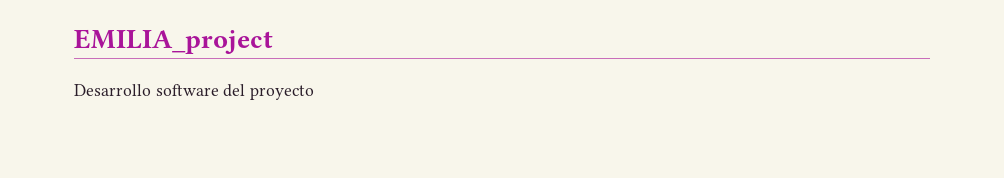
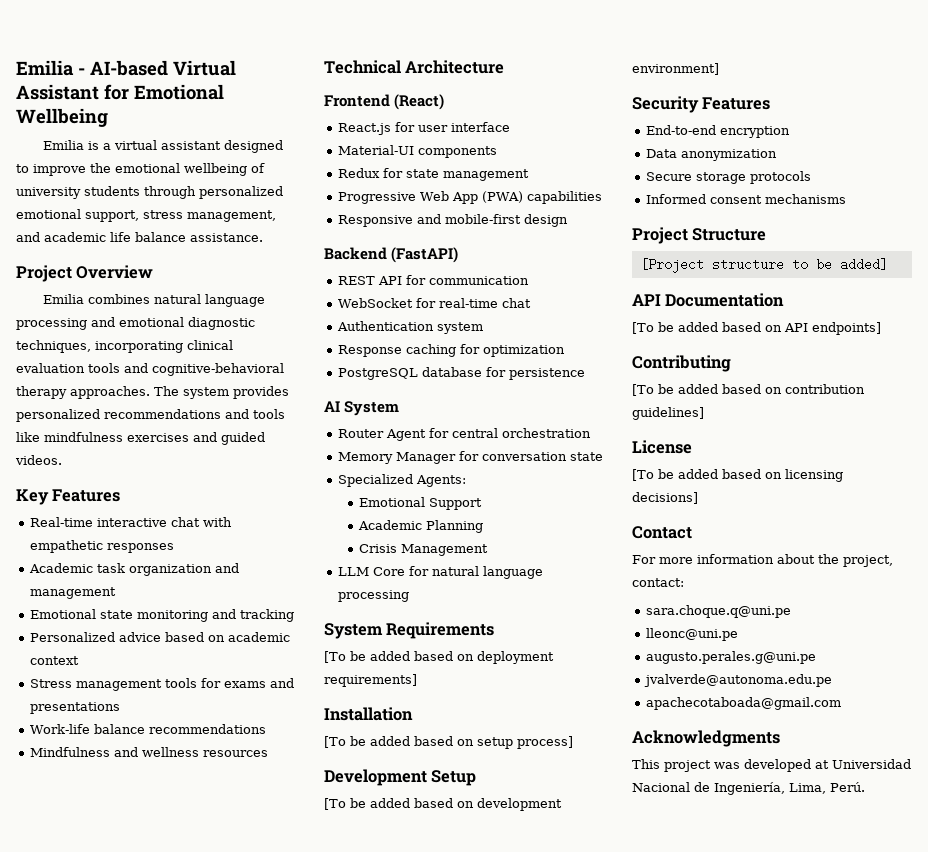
- EMILIA_project
- Desarrollo software del proyecto
+ Emilia - AI-based Virtual Assistant for Emotional Wellbeing
+ Emilia is a virtual assistant designed to improve the emotional wellbeing of university students through personalized emotional support, stress management, and academic life balance assistance.
+ Project Overview
+ Emilia combines natural language processing and emotional diagnostic techniques, incorporating clinical evaluation tools and cognitive-behavioral therapy approaches. The system provides personalized recommendations and tools like mindfulness exercises and guided videos.
+ Key Features
+ Real-time interactive chat with empathetic responses
+ Academic task organization and management
+ Emotional state monitoring and tracking
+ Personalized advice based on academic context
+ Stress management tools for exams and presentations
+ Work-life balance recommendations
+ Mindfulness and wellness resources
+ Technical Architecture
+ Frontend (React)
+ React.js for user interface
+ Material-UI components
+ Redux for state management
+ Progressive Web App (PWA) capabilities
+ Responsive and mobile-first design
+ Backend (FastAPI)
+ REST API for communication
+ WebSocket for real-time chat
+ Authentication system
+ Response caching for optimization
+ PostgreSQL database for persistence
+ AI System
+ Router Agent for central orchestration
+ Memory Manager for conversation state
+ Specialized Agents:
+ Emotional Support
+ Academic Planning
+ Crisis Management
+ LLM Core for natural language processing
+ System Requirements
+ [To be added based on deployment requirements]
+ Installation
+ [To be added based on setup process]
+ Development Setup
+ [To be added based on development environment]
+ Security Features
+ End-to-end encryption
+ Data anonymization
+ Secure storage protocols
+ Informed consent mechanisms
+ Project Structure
+ [Project structure to be added]
+ API Documentation
+ [To be added based on API endpoints]
+ Contributing
+ [To be added based on contribution guidelines]
+ License
+ [To be added based on licensing decisions]
+ Contact
+ For more information about the project, contact:
+ sara.choque.q@uni.pe
+ lleonc@uni.pe
+ augusto.perales.g@uni.pe
+ jvalverde@autonoma.edu.pe
+ apachecotaboada@gmail.com
+ Acknowledgments
+ This project was developed at Universidad Nacional de Ingeniería, Lima, Perú.

